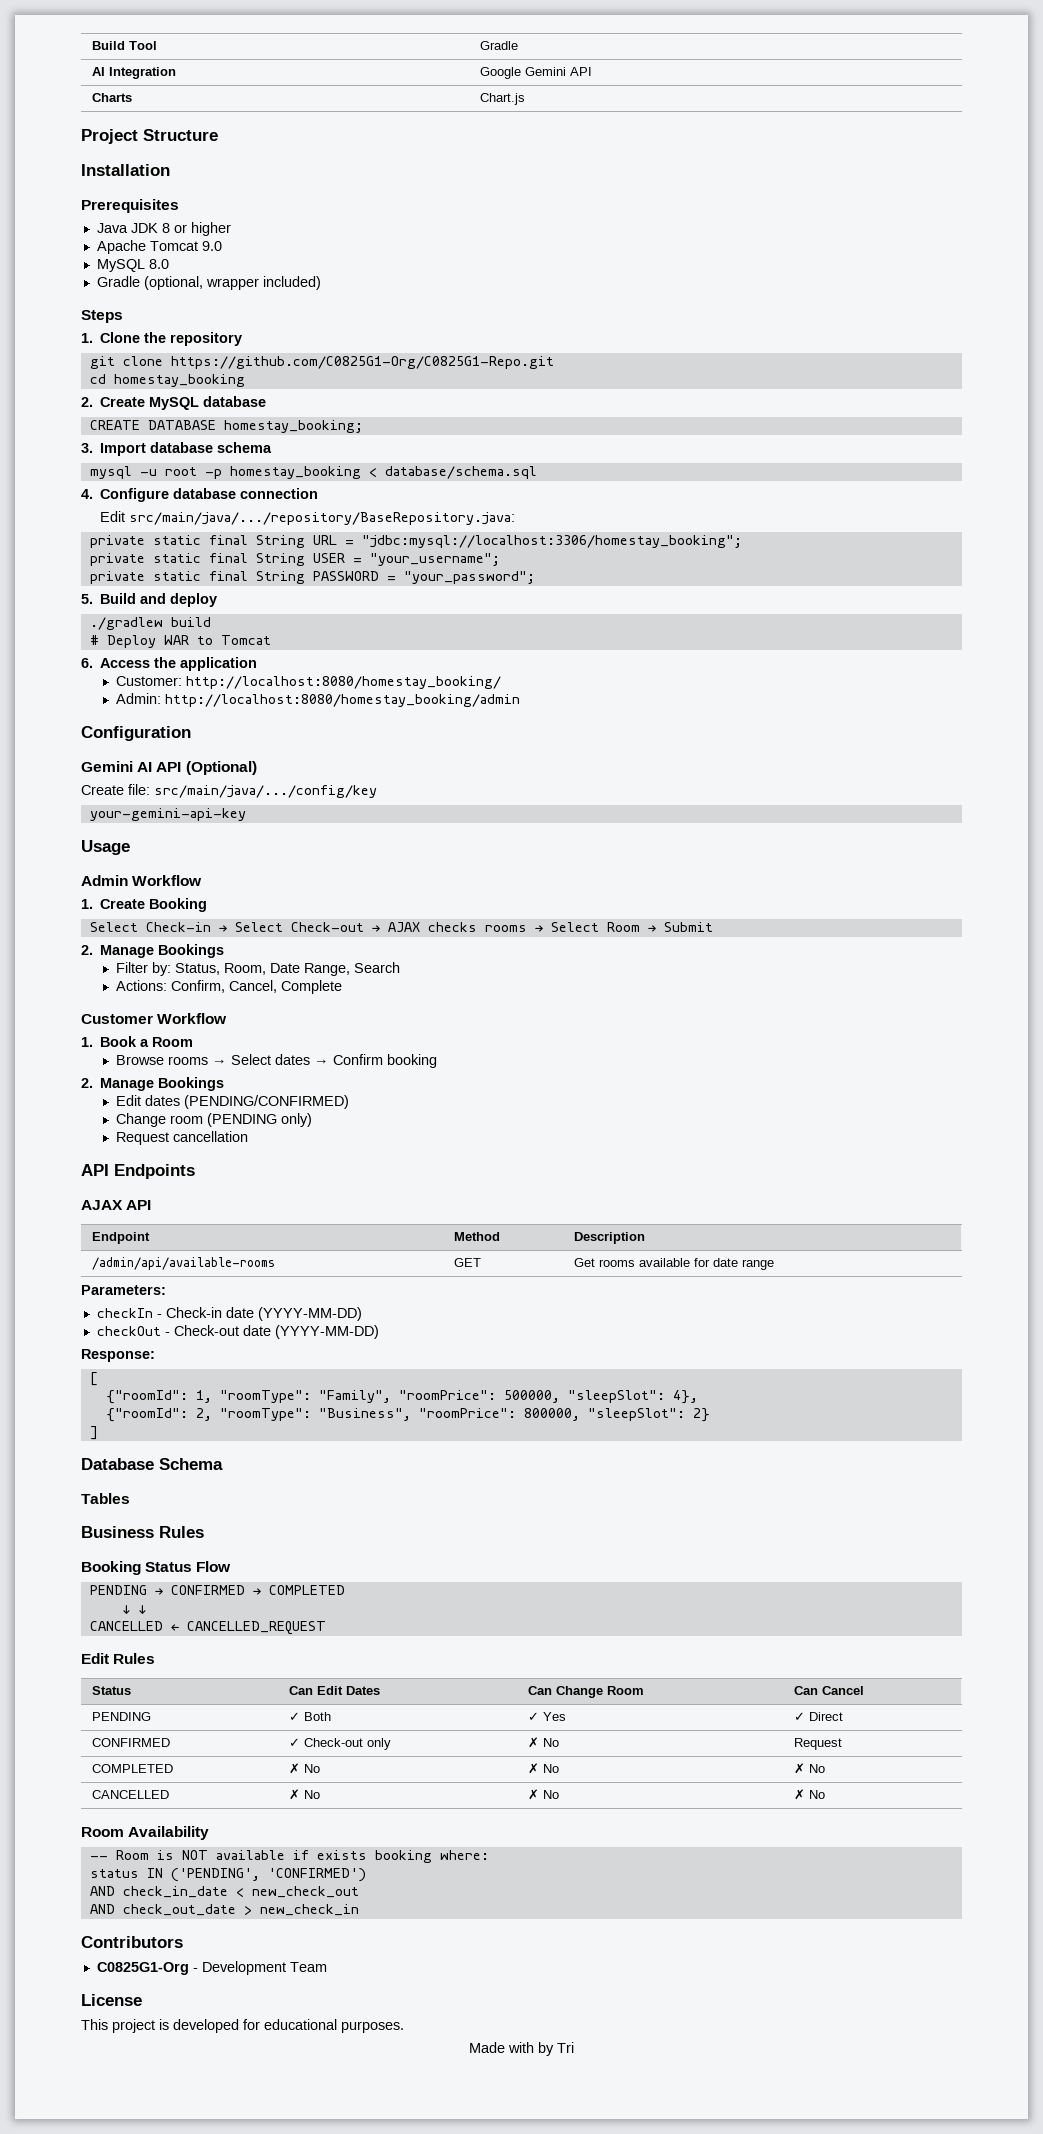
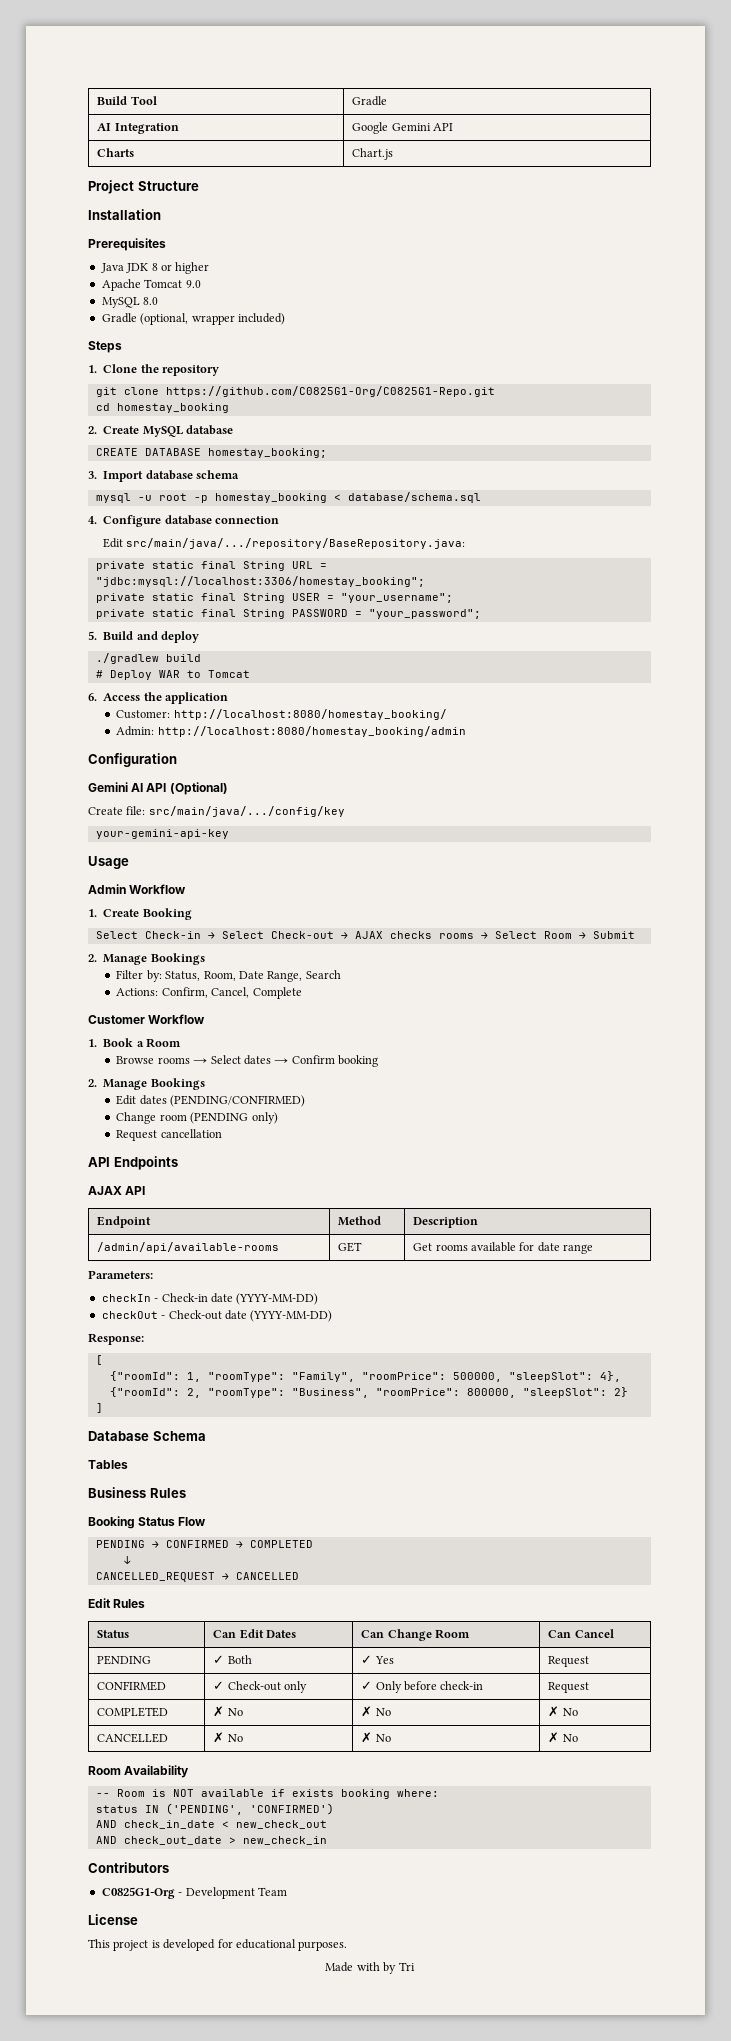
- ↓ ↓
- CANCELLED ← CANCELLED_REQUEST
+ ↓
+ CANCELLED_REQUEST → CANCELLED
- PENDING | ✓ Both | ✓ Yes | ✓ Direct
+ PENDING | ✓ Both | ✓ Yes | Request
- CONFIRMED | ✓ Check-out only | ✗ No | Request
+ CONFIRMED | ✓ Check-out only | ✓ Only before check-in | Request

